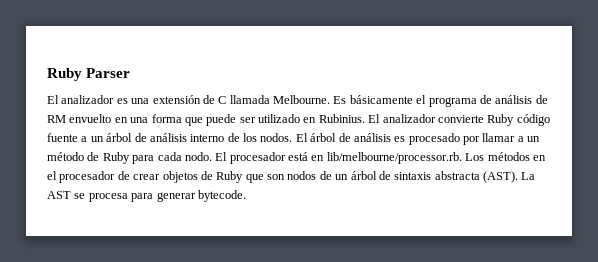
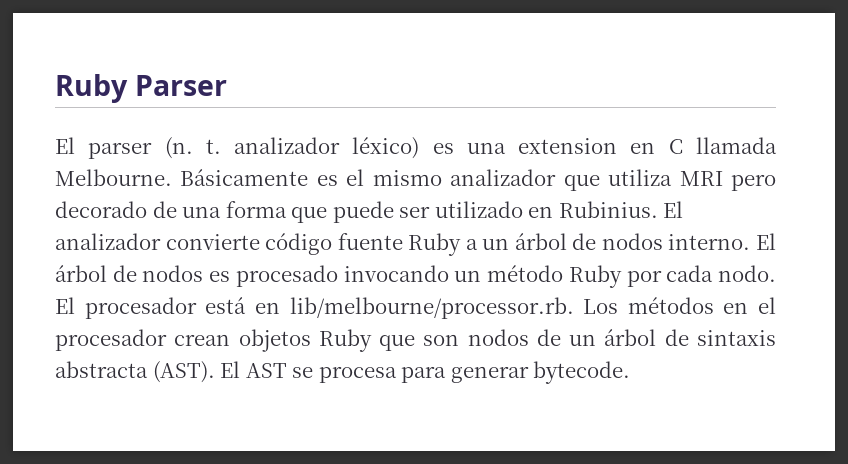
- El analizador es una extensión de C llamada Melbourne. Es básicamente el programa de análisis de RM envuelto en una forma que puede ser utilizado en Rubinius.
+ El parser (n. t. analizador léxico) es una extension en C llamada Melbourne. Básicamente es el mismo analizador que utiliza MRI pero decorado de una forma que puede ser utilizado en Rubinius.
- El analizador convierte Ruby código fuente a un árbol de análisis interno de los nodos.
+ El analizador convierte código fuente Ruby a un árbol de nodos interno.
- El árbol de análisis es procesado por llamar a un método de Ruby para cada nodo.
+ El árbol de nodos es procesado invocando un método Ruby por cada nodo.
- El procesador está en lib/melbourne/processor.rb. Los métodos en el procesador de crear objetos de Ruby que son nodos de un árbol de sintaxis abstracta (AST).
+ El procesador está en lib/melbourne/processor.rb. Los métodos en el procesador crean objetos Ruby que son nodos de un árbol de sintaxis abstracta (AST).
- La AST se procesa para generar bytecode.
+ El AST se procesa para generar bytecode.

